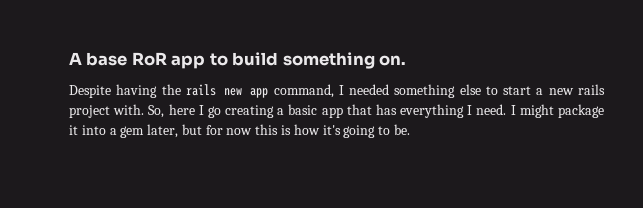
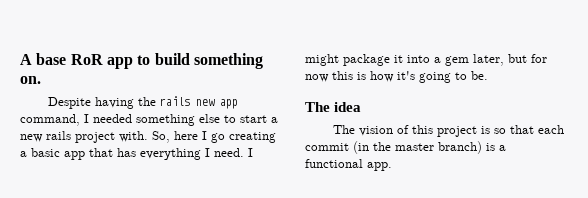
+ The idea
+ The vision of this project is so that each commit (in the master branch) is a functional app.

